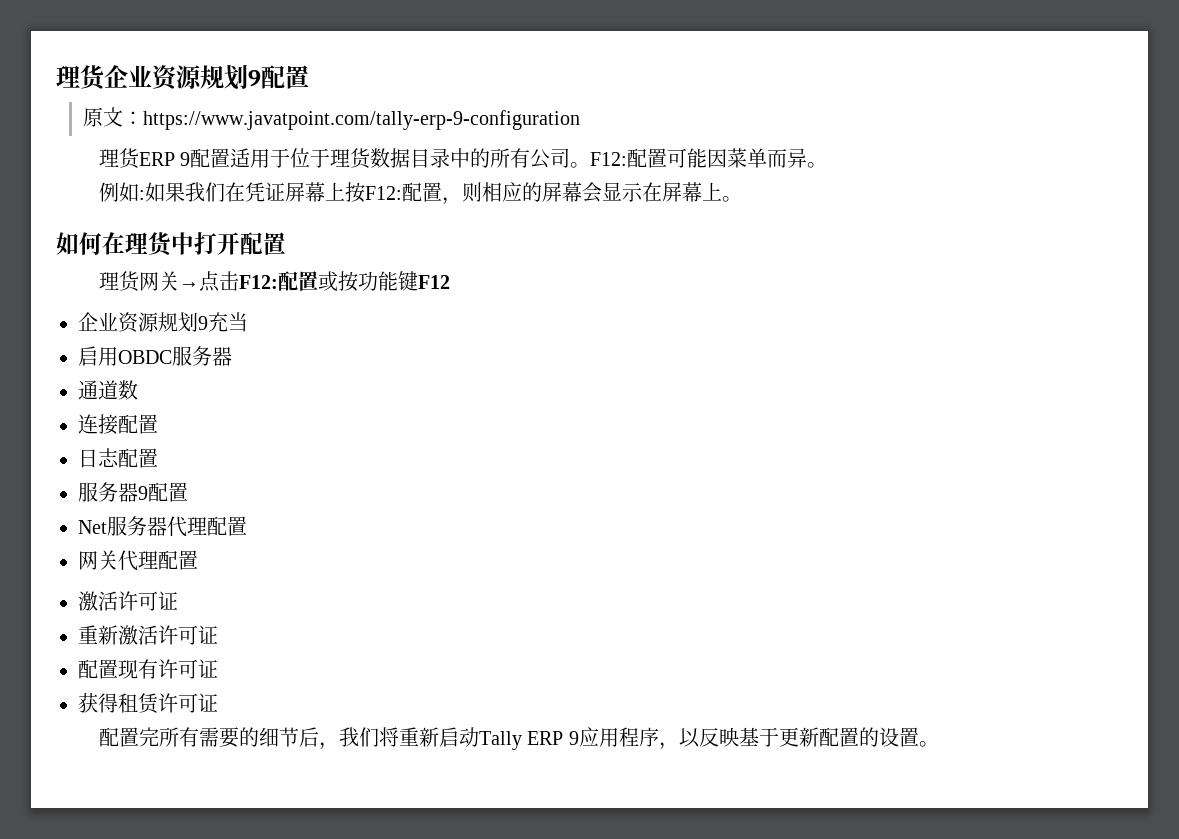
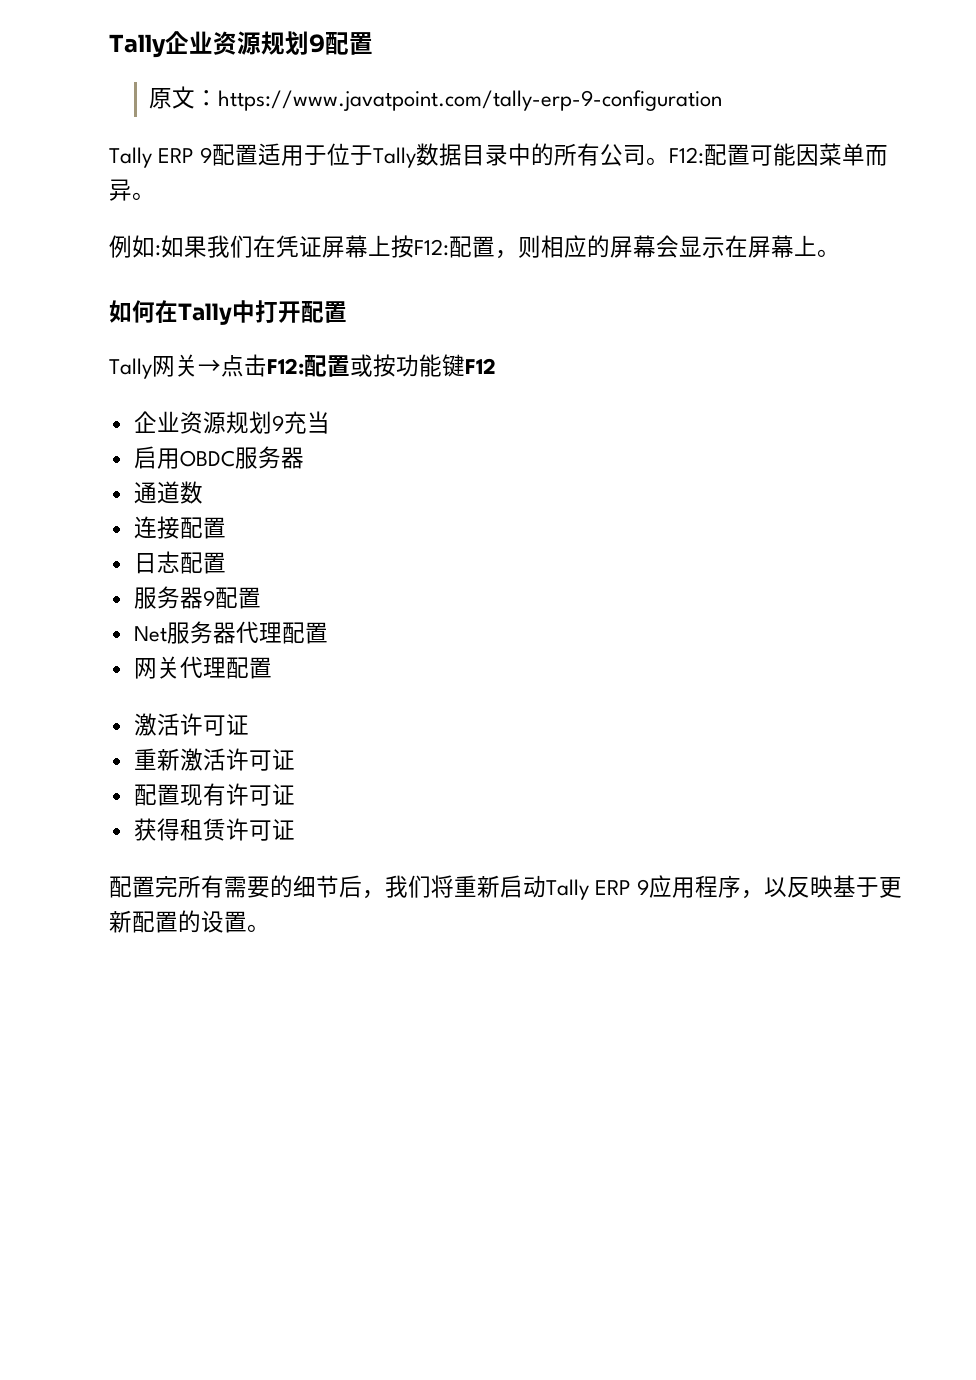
- 理货企业资源规划9配置
+ Tally企业资源规划9配置
- 理货ERP 9配置适用于位于理货数据目录中的所有公司。
+ Tally ERP 9配置适用于位于Tally数据目录中的所有公司。
- 如何在理货中打开配置
+ 如何在Tally中打开配置
- 理货网关→点击F12:配置或按功能键F12
+ Tally网关→点击F12:配置或按功能键F12

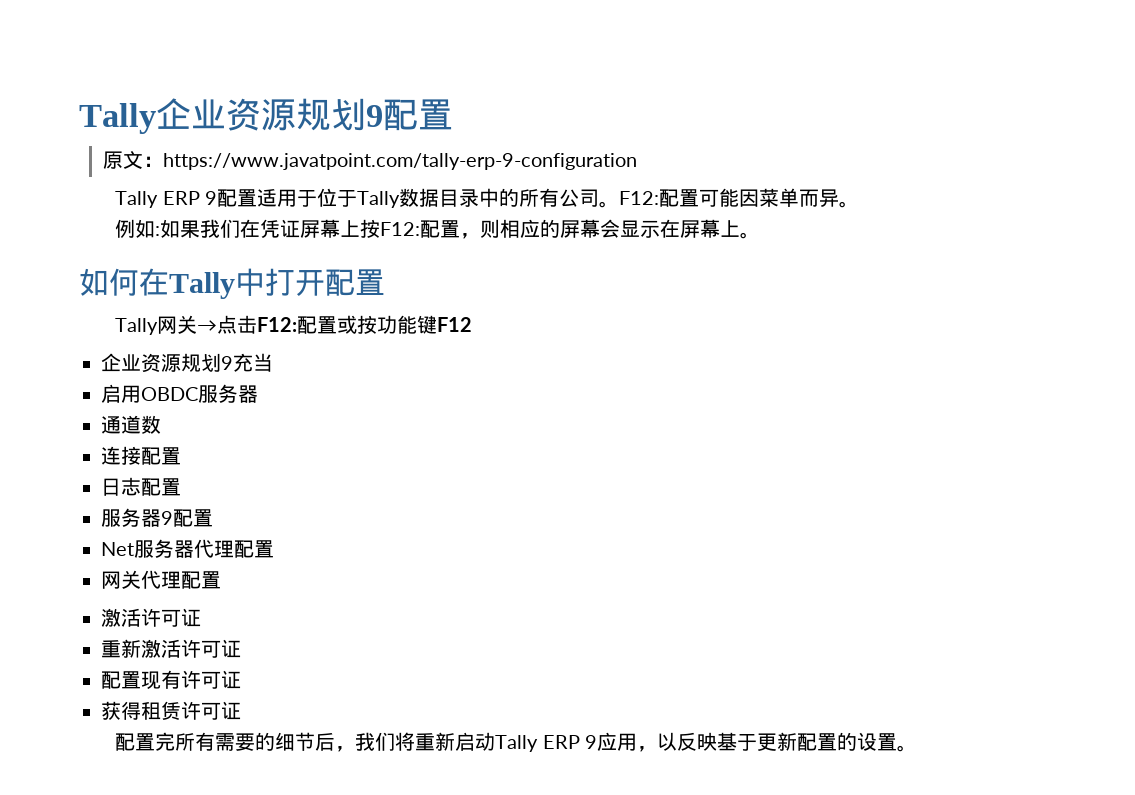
- 配置完所有需要的细节后，我们将重新启动Tally ERP 9应用程序，以反映基于更新配置的设置。
+ 配置完所有需要的细节后，我们将重新启动Tally ERP 9应用，以反映基于更新配置的设置。

